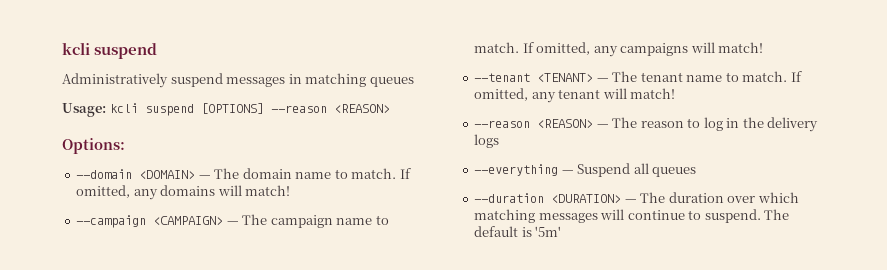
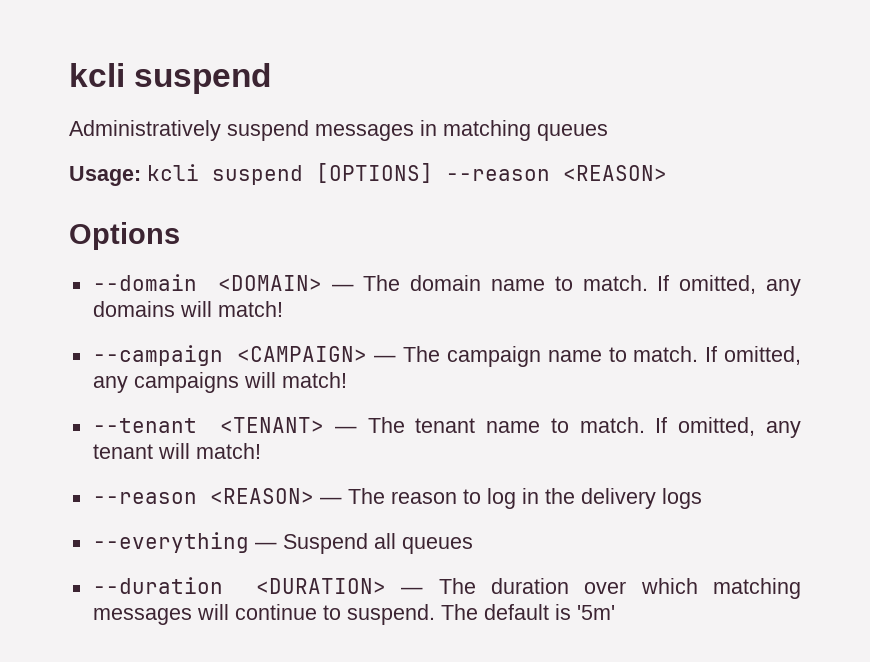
- Options:
+ Options

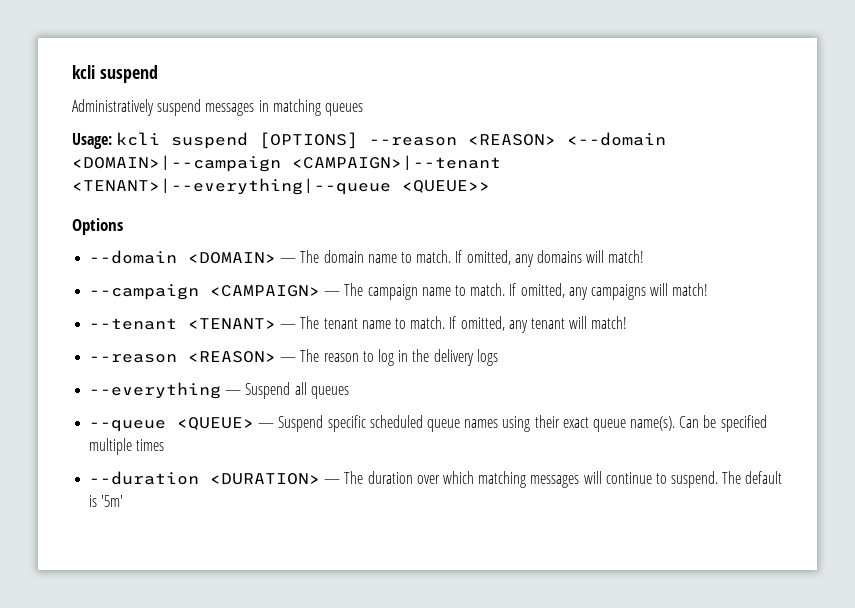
- Usage: kcli suspend [OPTIONS] --reason <REASON>
+ Usage: kcli suspend [OPTIONS] --reason <REASON> <--domain <DOMAIN>|--campaign <CAMPAIGN>|--tenant <TENANT>|--everything|--queue <QUEUE>>
+ --queue <QUEUE> — Suspend specific scheduled queue names using their exact queue name(s). Can be specified multiple times

